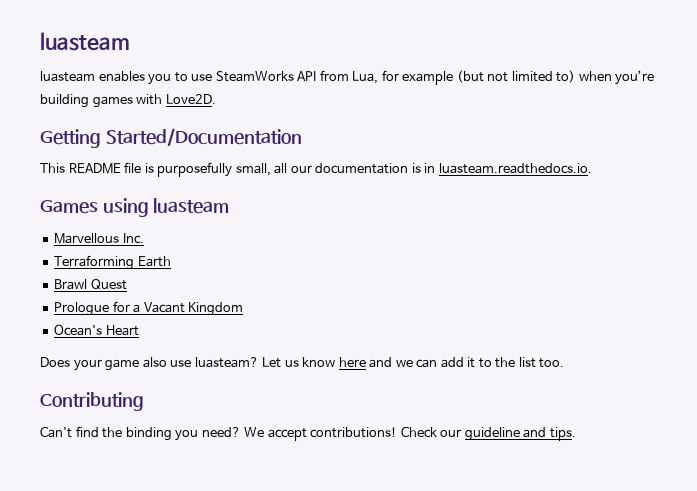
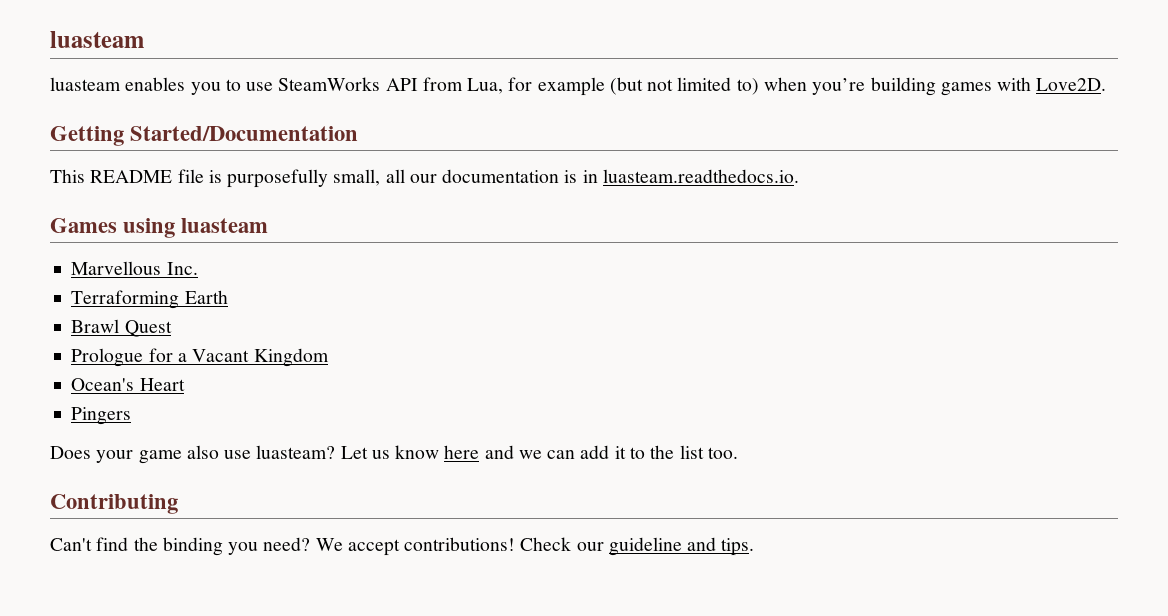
+ Pingers

